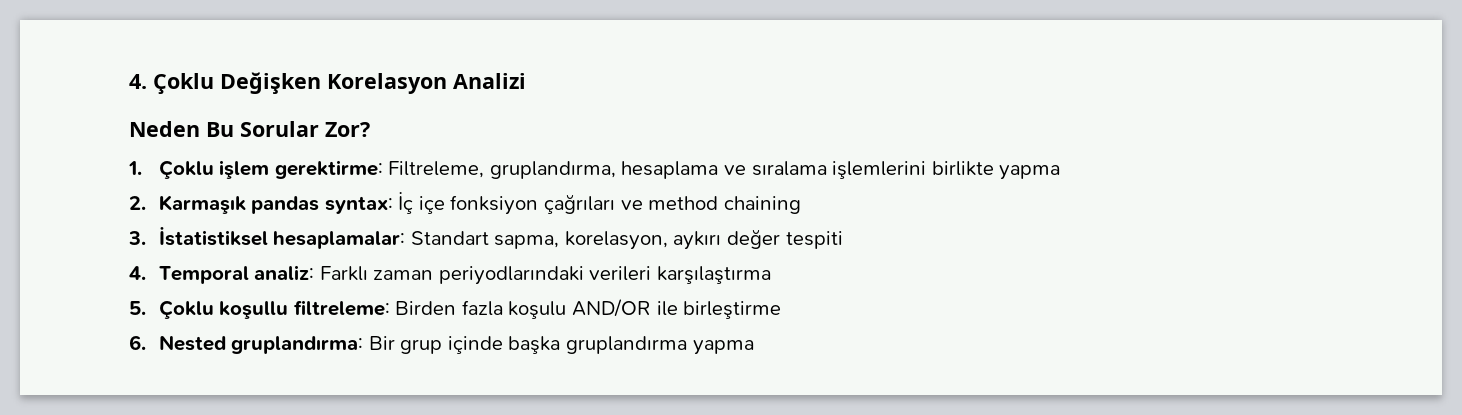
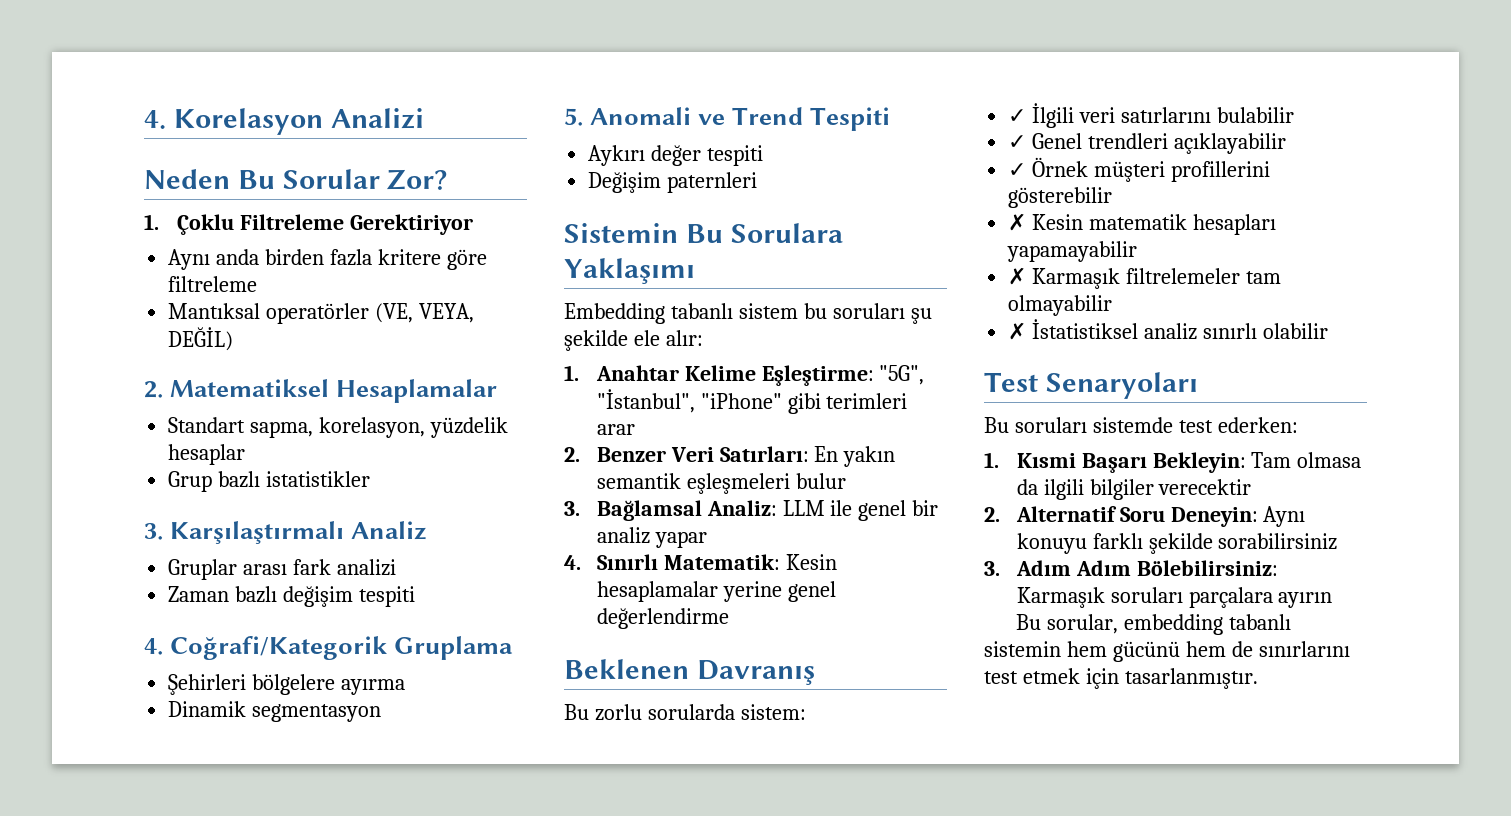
- 4. Çoklu Değişken Korelasyon Analizi
+ 4. Korelasyon Analizi
- 1. Çoklu işlem gerektirme: Filtreleme, gruplandırma, hesaplama ve sıralama işlemlerini birlikte yapma
- 2. Karmaşık pandas syntax: İç içe fonksiyon çağrıları ve method chaining
- 3. İstatistiksel hesaplamalar: Standart sapma, korelasyon, aykırı değer tespiti
- 4. Temporal analiz: Farklı zaman periyodlarındaki verileri karşılaştırma
- 5. Çoklu koşullu filtreleme: Birden fazla koşulu AND/OR ile birleştirme
- 6. Nested gruplandırma: Bir grup içinde başka gruplandırma yapma
+ 1. Çoklu Filtreleme Gerektiriyor
+ Aynı anda birden fazla kritere göre filtreleme
+ Mantıksal operatörler (VE, VEYA, DEĞİL)
+ 2. Matematiksel Hesaplamalar
+ Standart sapma, korelasyon, yüzdelik hesaplar
+ Grup bazlı istatistikler
+ 3. Karşılaştırmalı Analiz
+ Gruplar arası fark analizi
+ Zaman bazlı değişim tespiti
+ 4. Coğrafi/Kategorik Gruplama
+ Şehirleri bölgelere ayırma
+ Dinamik segmentasyon
+ 5. Anomali ve Trend Tespiti
+ Aykırı değer tespiti
+ Değişim paternleri
+ Sistemin Bu Sorulara Yaklaşımı
+ Embedding tabanlı sistem bu soruları şu şekilde ele alır:
+ 1. Anahtar Kelime Eşleştirme: "5G", "İstanbul", "iPhone" gibi terimleri arar
+ 2. Benzer Veri Satırları: En yakın semantik eşleşmeleri bulur
+ 3. Bağlamsal Analiz: LLM ile genel bir analiz yapar
+ 4. Sınırlı Matematik: Kesin hesaplamalar yerine genel değerlendirme
+ Beklenen Davranış
+ Bu zorlu sorularda sistem:
+ ✓ İlgili veri satırlarını bulabilir
+ ✓ Genel trendleri açıklayabilir
+ ✓ Örnek müşteri profillerini gösterebilir
+ ✗ Kesin matematik hesapları yapamayabilir
+ ✗ Karmaşık filtrelemeler tam olmayabilir
+ ✗ İstatistiksel analiz sınırlı olabilir
+ Test Senaryoları
+ Bu soruları sistemde test ederken:
+ 1. Kısmi Başarı Bekleyin: Tam olmasa da ilgili bilgiler verecektir
+ 2. Alternatif Soru Deneyin: Aynı konuyu farklı şekilde sorabilirsiniz
+ 3. Adım Adım Bölebilirsiniz: Karmaşık soruları parçalara ayırın
+ Bu sorular, embedding tabanlı sistemin hem gücünü hem de sınırlarını test etmek için tasarlanmıştır.

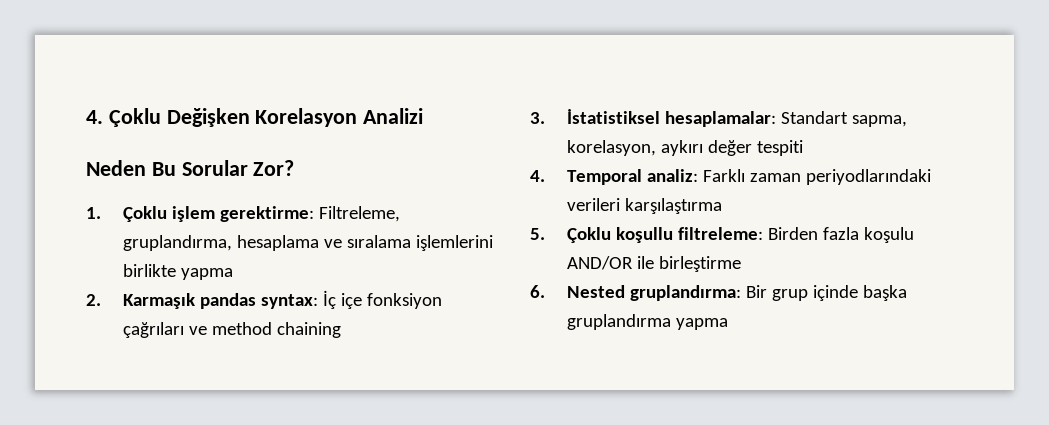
- 4. Korelasyon Analizi
+ 4. Çoklu Değişken Korelasyon Analizi
- 1. Çoklu Filtreleme Gerektiriyor
- Aynı anda birden fazla kritere göre filtreleme
- Mantıksal operatörler (VE, VEYA, DEĞİL)
- 2. Matematiksel Hesaplamalar
- Standart sapma, korelasyon, yüzdelik hesaplar
- Grup bazlı istatistikler
- 3. Karşılaştırmalı Analiz
- Gruplar arası fark analizi
- Zaman bazlı değişim tespiti
- 4. Coğrafi/Kategorik Gruplama
- Şehirleri bölgelere ayırma
- Dinamik segmentasyon
- 5. Anomali ve Trend Tespiti
- Aykırı değer tespiti
- Değişim paternleri
- Sistemin Bu Sorulara Yaklaşımı
- Embedding tabanlı sistem bu soruları şu şekilde ele alır:
- 1. Anahtar Kelime Eşleştirme: "5G", "İstanbul", "iPhone" gibi terimleri arar
- 2. Benzer Veri Satırları: En yakın semantik eşleşmeleri bulur
- 3. Bağlamsal Analiz: LLM ile genel bir analiz yapar
- 4. Sınırlı Matematik: Kesin hesaplamalar yerine genel değerlendirme
- Beklenen Davranış
- Bu zorlu sorularda sistem:
- ✓ İlgili veri satırlarını bulabilir
- ✓ Genel trendleri açıklayabilir
- ✓ Örnek müşteri profillerini gösterebilir
- ✗ Kesin matematik hesapları yapamayabilir
- ✗ Karmaşık filtrelemeler tam olmayabilir
- ✗ İstatistiksel analiz sınırlı olabilir
- Test Senaryoları
- Bu soruları sistemde test ederken:
- 1. Kısmi Başarı Bekleyin: Tam olmasa da ilgili bilgiler verecektir
- 2. Alternatif Soru Deneyin: Aynı konuyu farklı şekilde sorabilirsiniz
- 3. Adım Adım Bölebilirsiniz: Karmaşık soruları parçalara ayırın
- Bu sorular, embedding tabanlı sistemin hem gücünü hem de sınırlarını test etmek için tasarlanmıştır.
+ 1. Çoklu işlem gerektirme: Filtreleme, gruplandırma, hesaplama ve sıralama işlemlerini birlikte yapma
+ 2. Karmaşık pandas syntax: İç içe fonksiyon çağrıları ve method chaining
+ 3. İstatistiksel hesaplamalar: Standart sapma, korelasyon, aykırı değer tespiti
+ 4. Temporal analiz: Farklı zaman periyodlarındaki verileri karşılaştırma
+ 5. Çoklu koşullu filtreleme: Birden fazla koşulu AND/OR ile birleştirme
+ 6. Nested gruplandırma: Bir grup içinde başka gruplandırma yapma

